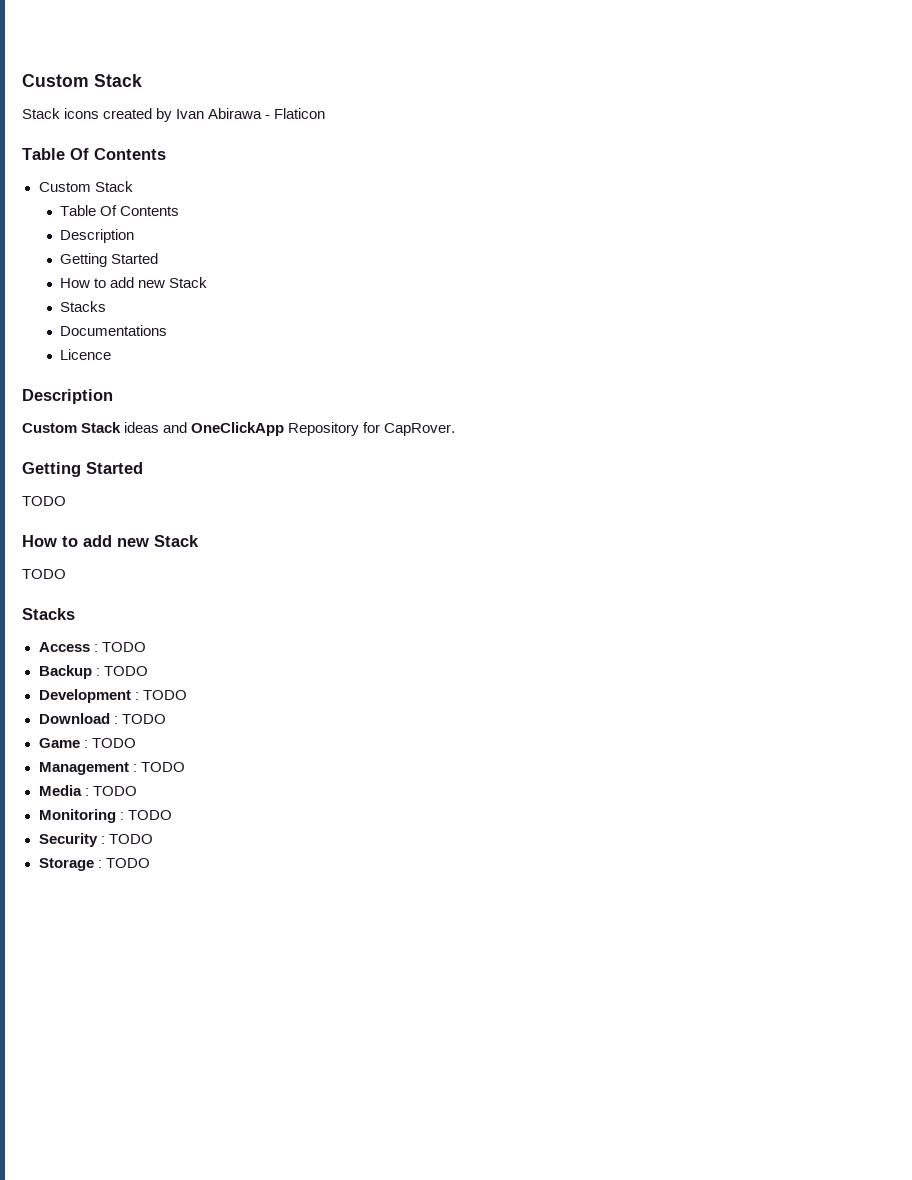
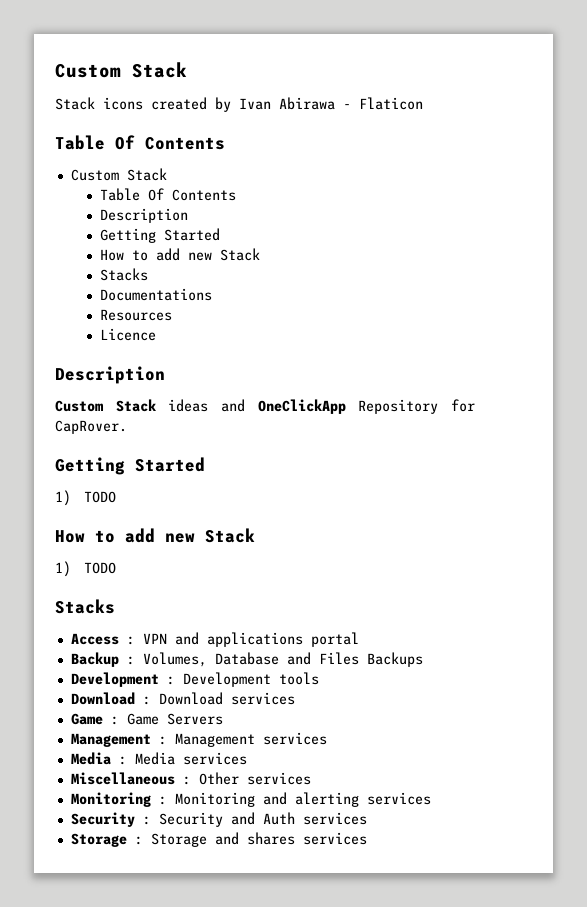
+ Resources
  Custom Stack ideas and OneClickApp Repository for CapRover.
  Getting Started
- TODO
+ 1) TODO
  How to add new Stack
- TODO
+ 1) TODO
- Access : TODO
- Backup : TODO
+ Access : VPN and applications portal
+ Backup : Volumes, Database and Files Backups
- Development : TODO
+ Development : Development tools
- Download : TODO
+ Download : Download services
- Game : TODO
+ Game : Game Servers
- Management : TODO
+ Management : Management services
- Media : TODO
- Monitoring : TODO
- Security : TODO
- Storage : TODO
+ Media : Media services
+ Miscellaneous : Other services
+ Monitoring : Monitoring and alerting services
+ Security : Security and Auth services
+ Storage : Storage and shares services

